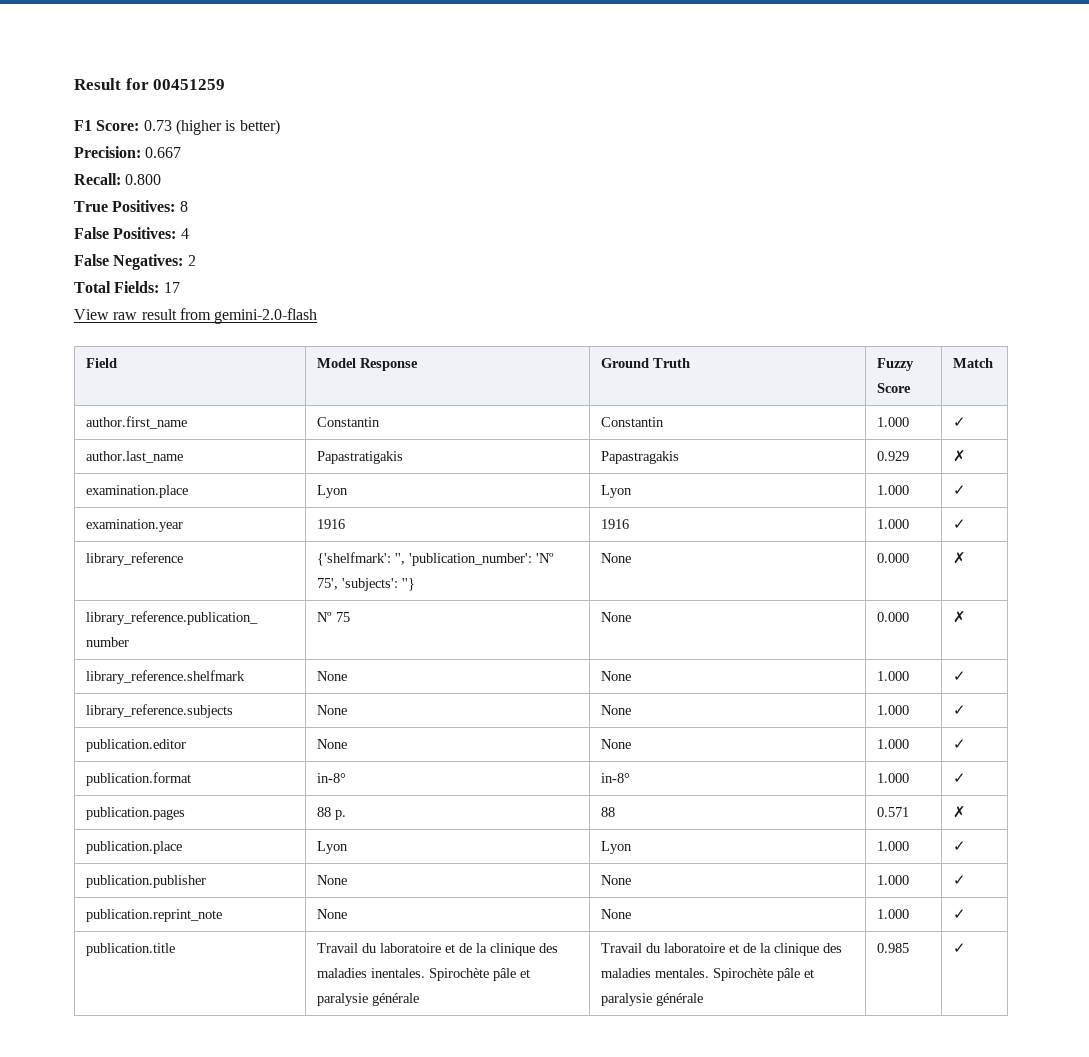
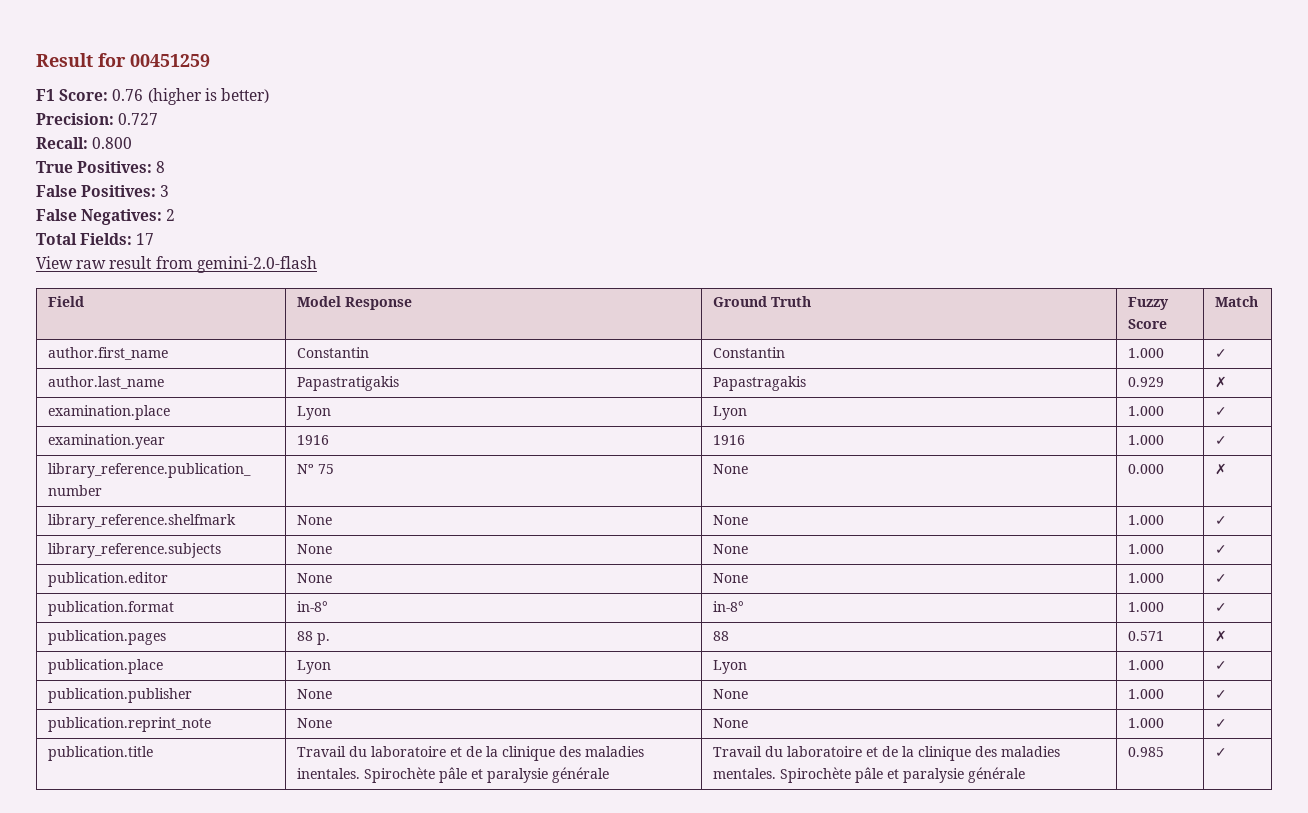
- F1 Score: 0.73 (higher is better)
+ F1 Score: 0.76 (higher is better)
- Precision: 0.667
+ Precision: 0.727
- False Positives: 4
+ False Positives: 3
- library_reference | {'shelfmark': '', 'publication_number': 'Nº 75', 'subjects': ''} | None | 0.000 | ✗

